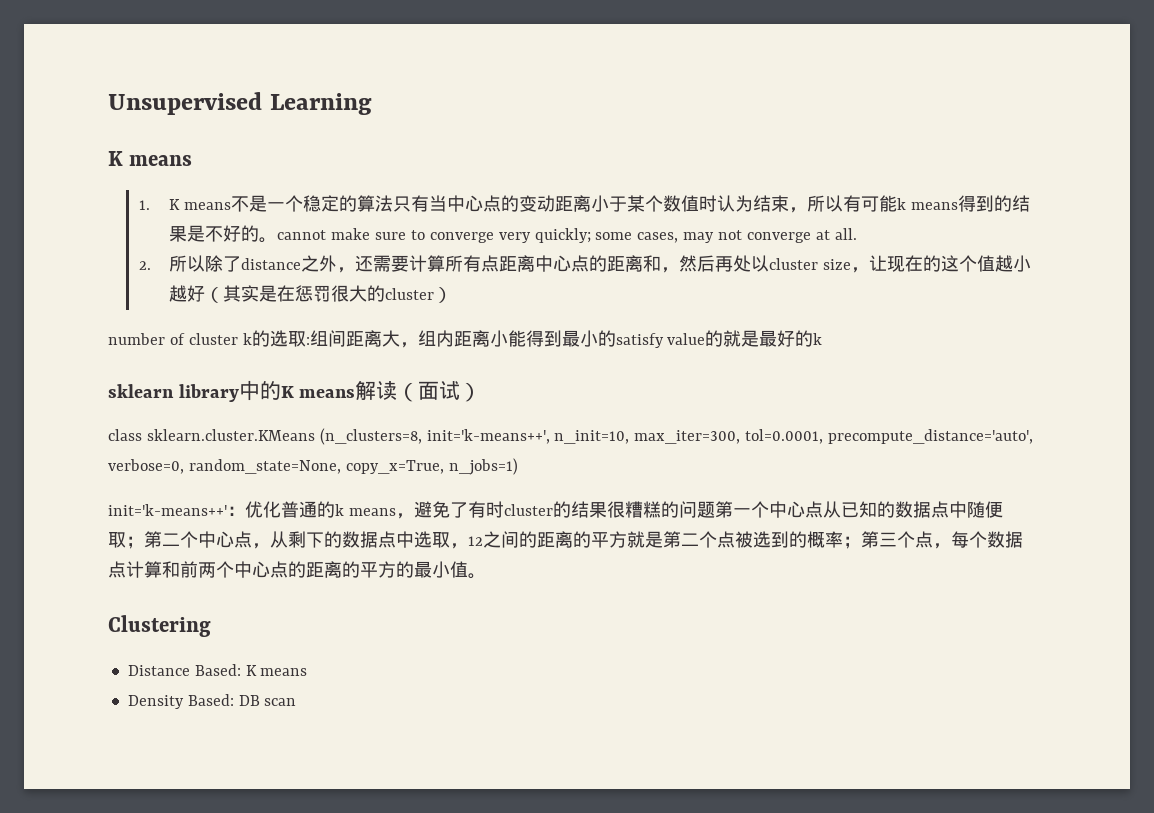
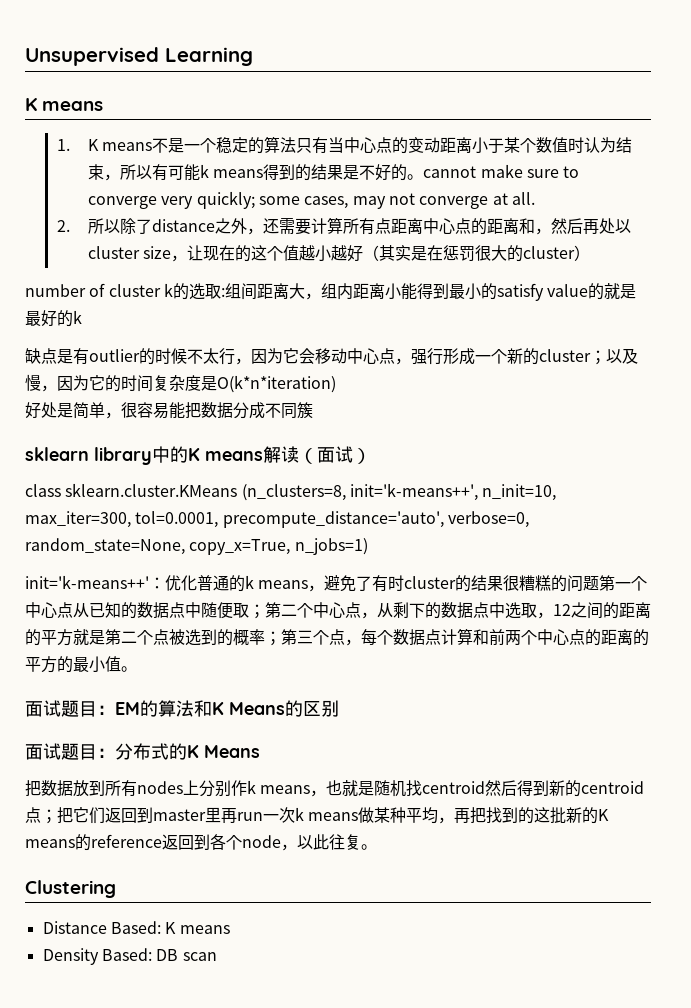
+ 缺点是有outlier的时候不太行，因为它会移动中心点，强行形成一个新的cluster；以及慢，因为它的时间复杂度是O(k*n*iteration)
+ 好处是简单，很容易能把数据分成不同簇
+ 面试题目：EM的算法和K Means的区别
+ 面试题目：分布式的K Means
+ 把数据放到所有nodes上分别作k means，也就是随机找centroid然后得到新的centroid点；把它们返回到master里再run一次k means做某种平均，再把找到的这批新的K means的reference返回到各个node，以此往复。

